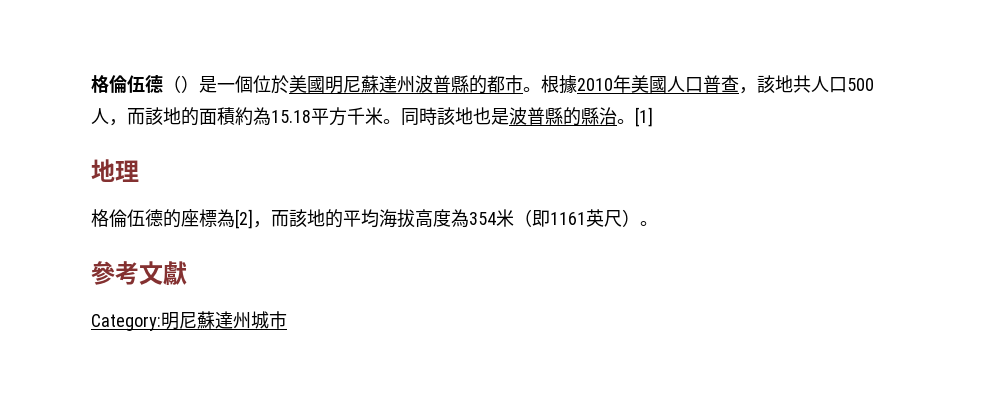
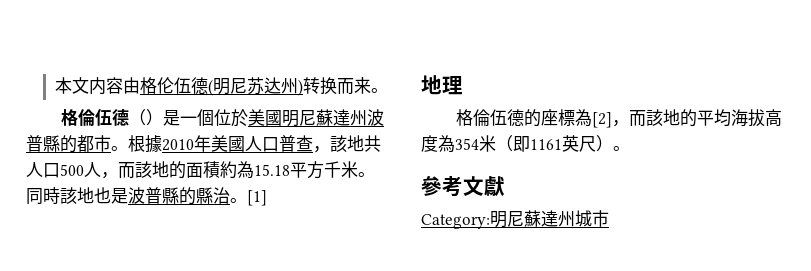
+ 本文内容由格伦伍德(明尼苏达州)转换而来。

